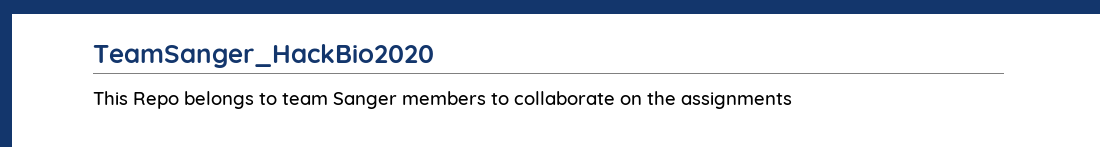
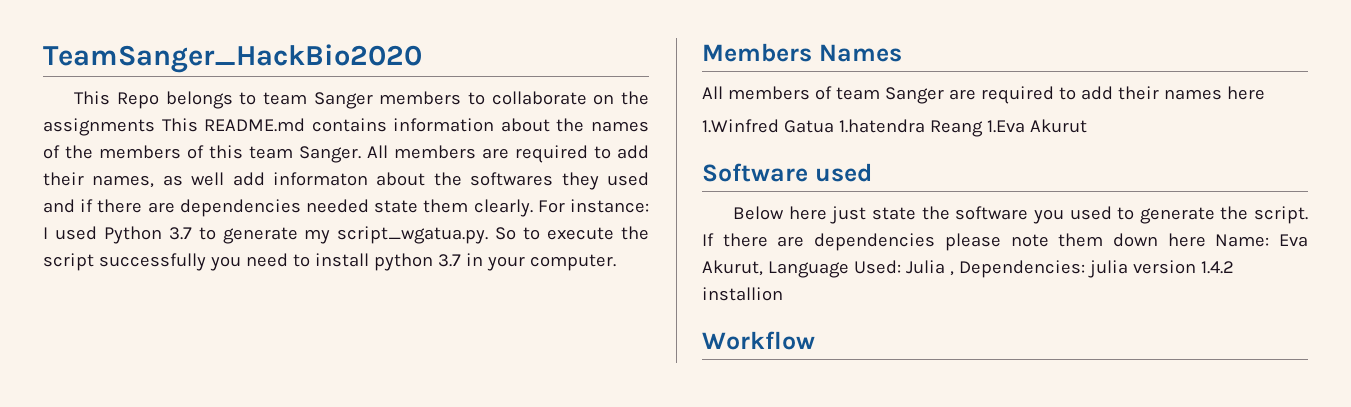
- This Repo belongs to team Sanger members to collaborate on the assignments
+ This Repo belongs to team Sanger members to collaborate on the assignments This README.md contains information about the names of the members of this team Sanger. All members are required to add their names, as well add informaton about the softwares they used and if there are dependencies needed state them clearly. For instance: I used Python 3.7 to generate my script_wgatua.py. So to execute the script successfully you need to install python 3.7 in your computer.
+ Members Names
+ All members of team Sanger are required to add their names here
+ 1.Winfred Gatua 1.hatendra Reang 1.Eva Akurut
+ Software used
+ Below here just state the software you used to generate the script. If there are dependencies please note them down here Name: Eva Akurut, Language Used: Julia , Dependencies: julia version 1.4.2 installion
+ Workflow

